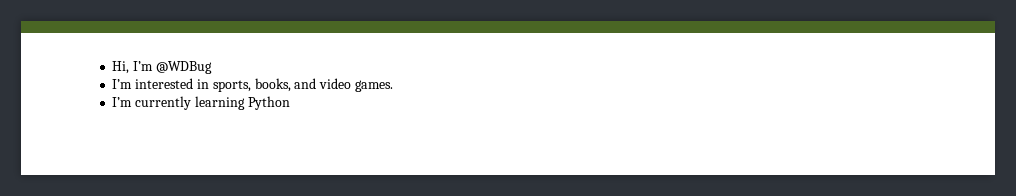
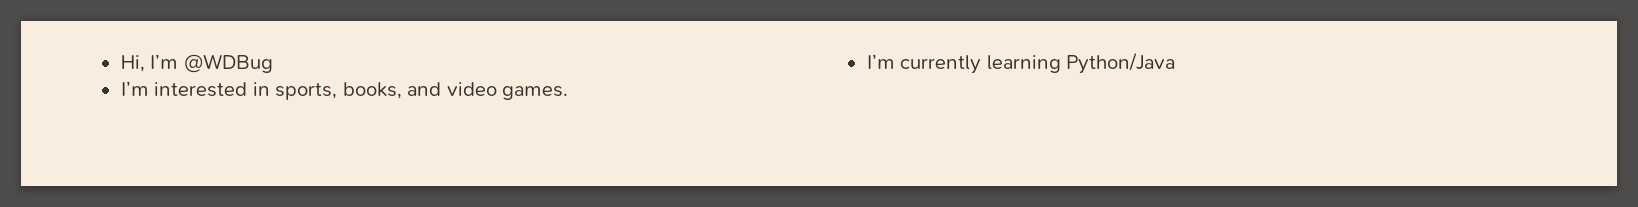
- I’m currently learning Python
+ I’m currently learning Python/Java

